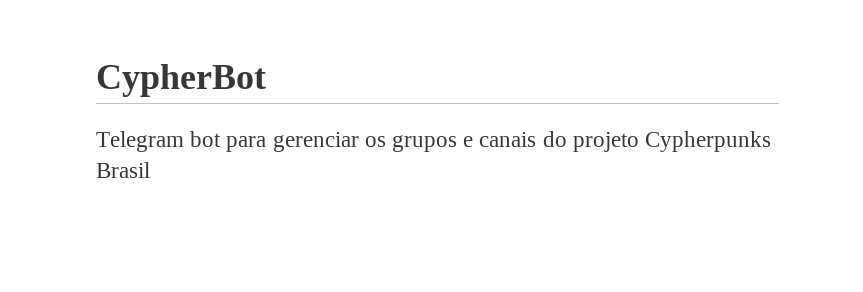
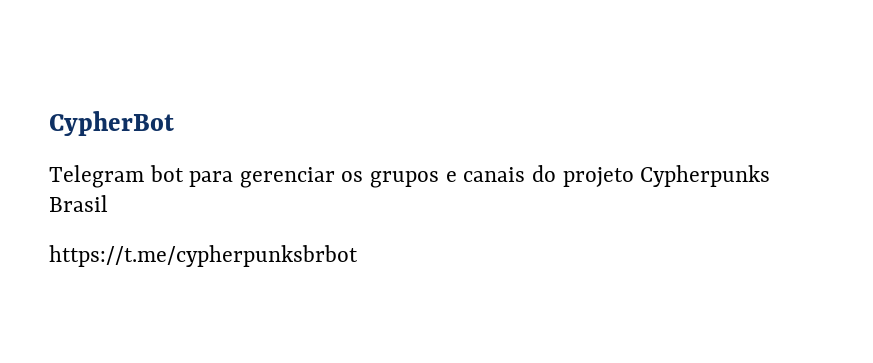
+ https://t.me/cypherpunksbrbot

